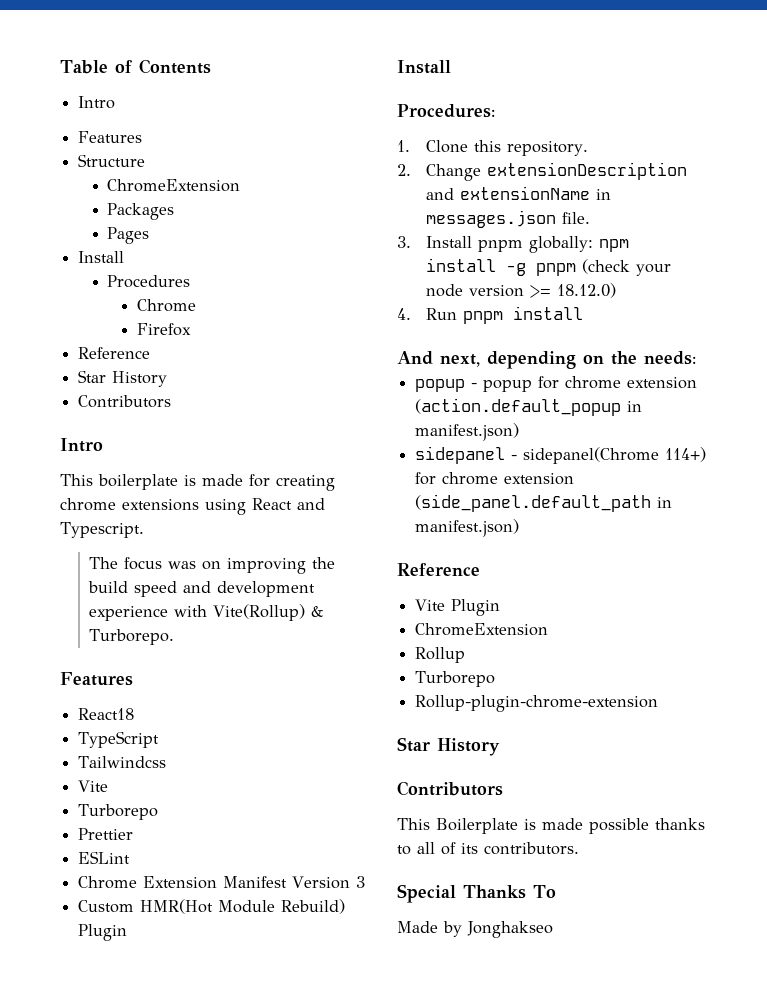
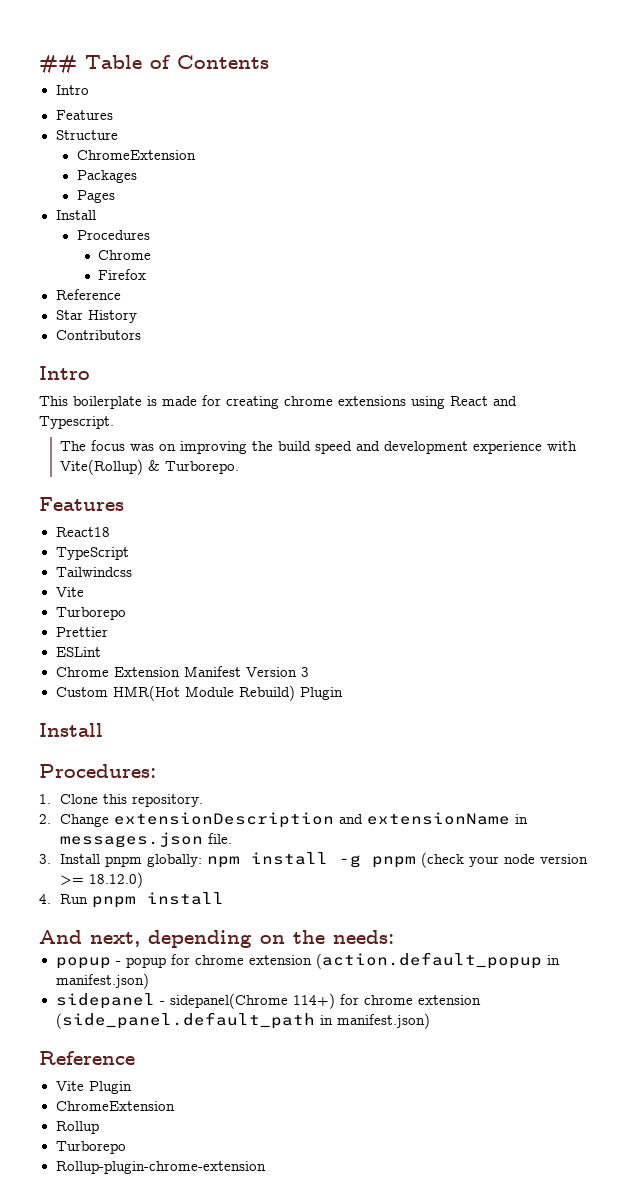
- Table of Contents
+ ## Table of Contents
  Rollup-plugin-chrome-extension
- Star History
- Contributors
- This Boilerplate is made possible thanks to all of its contributors.
- Special Thanks To
- Made by Jonghakseo

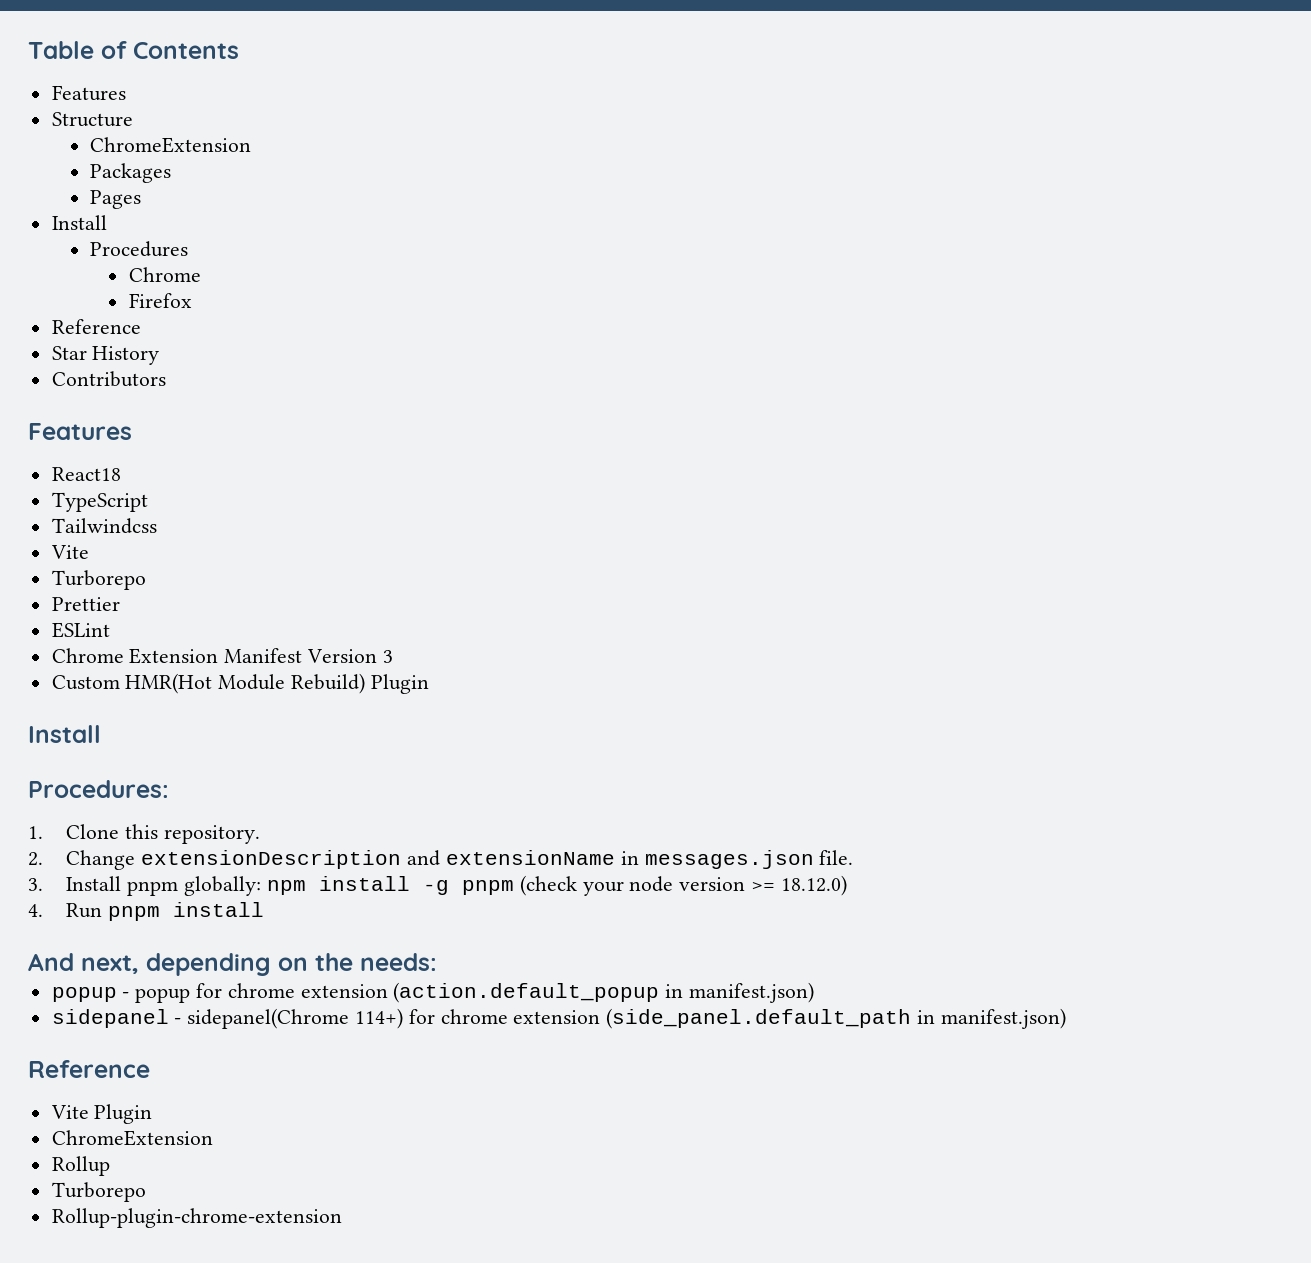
- ## Table of Contents
- Intro
+ Table of Contents
  Contributors
- Intro
- This boilerplate is made for creating chrome extensions using React and Typescript.
- The focus was on improving the build speed and development experience with Vite(Rollup) & Turborepo.

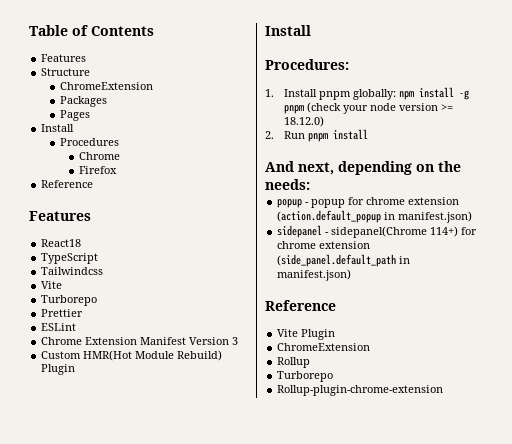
- Star History
- Contributors
- 1. Clone this repository.
- 2. Change extensionDescription and extensionName in messages.json file.
- 3. Install pnpm globally: npm install -g pnpm (check your node version >= 18.12.0)
+ 1. Install pnpm globally: npm install -g pnpm (check your node version >= 18.12.0)
- 4. Run pnpm install
+ 2. Run pnpm install

